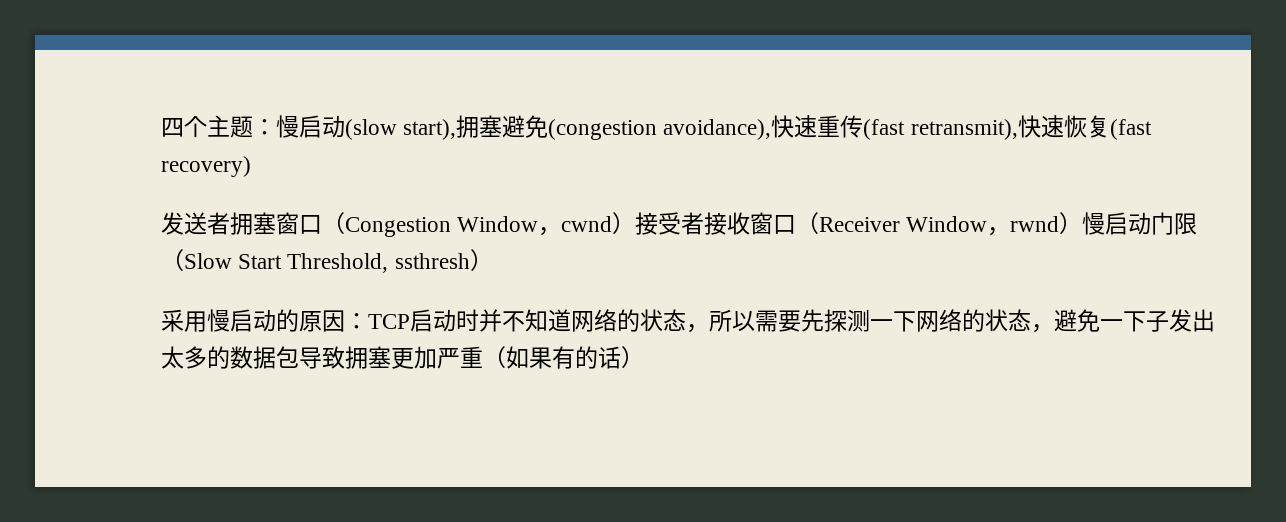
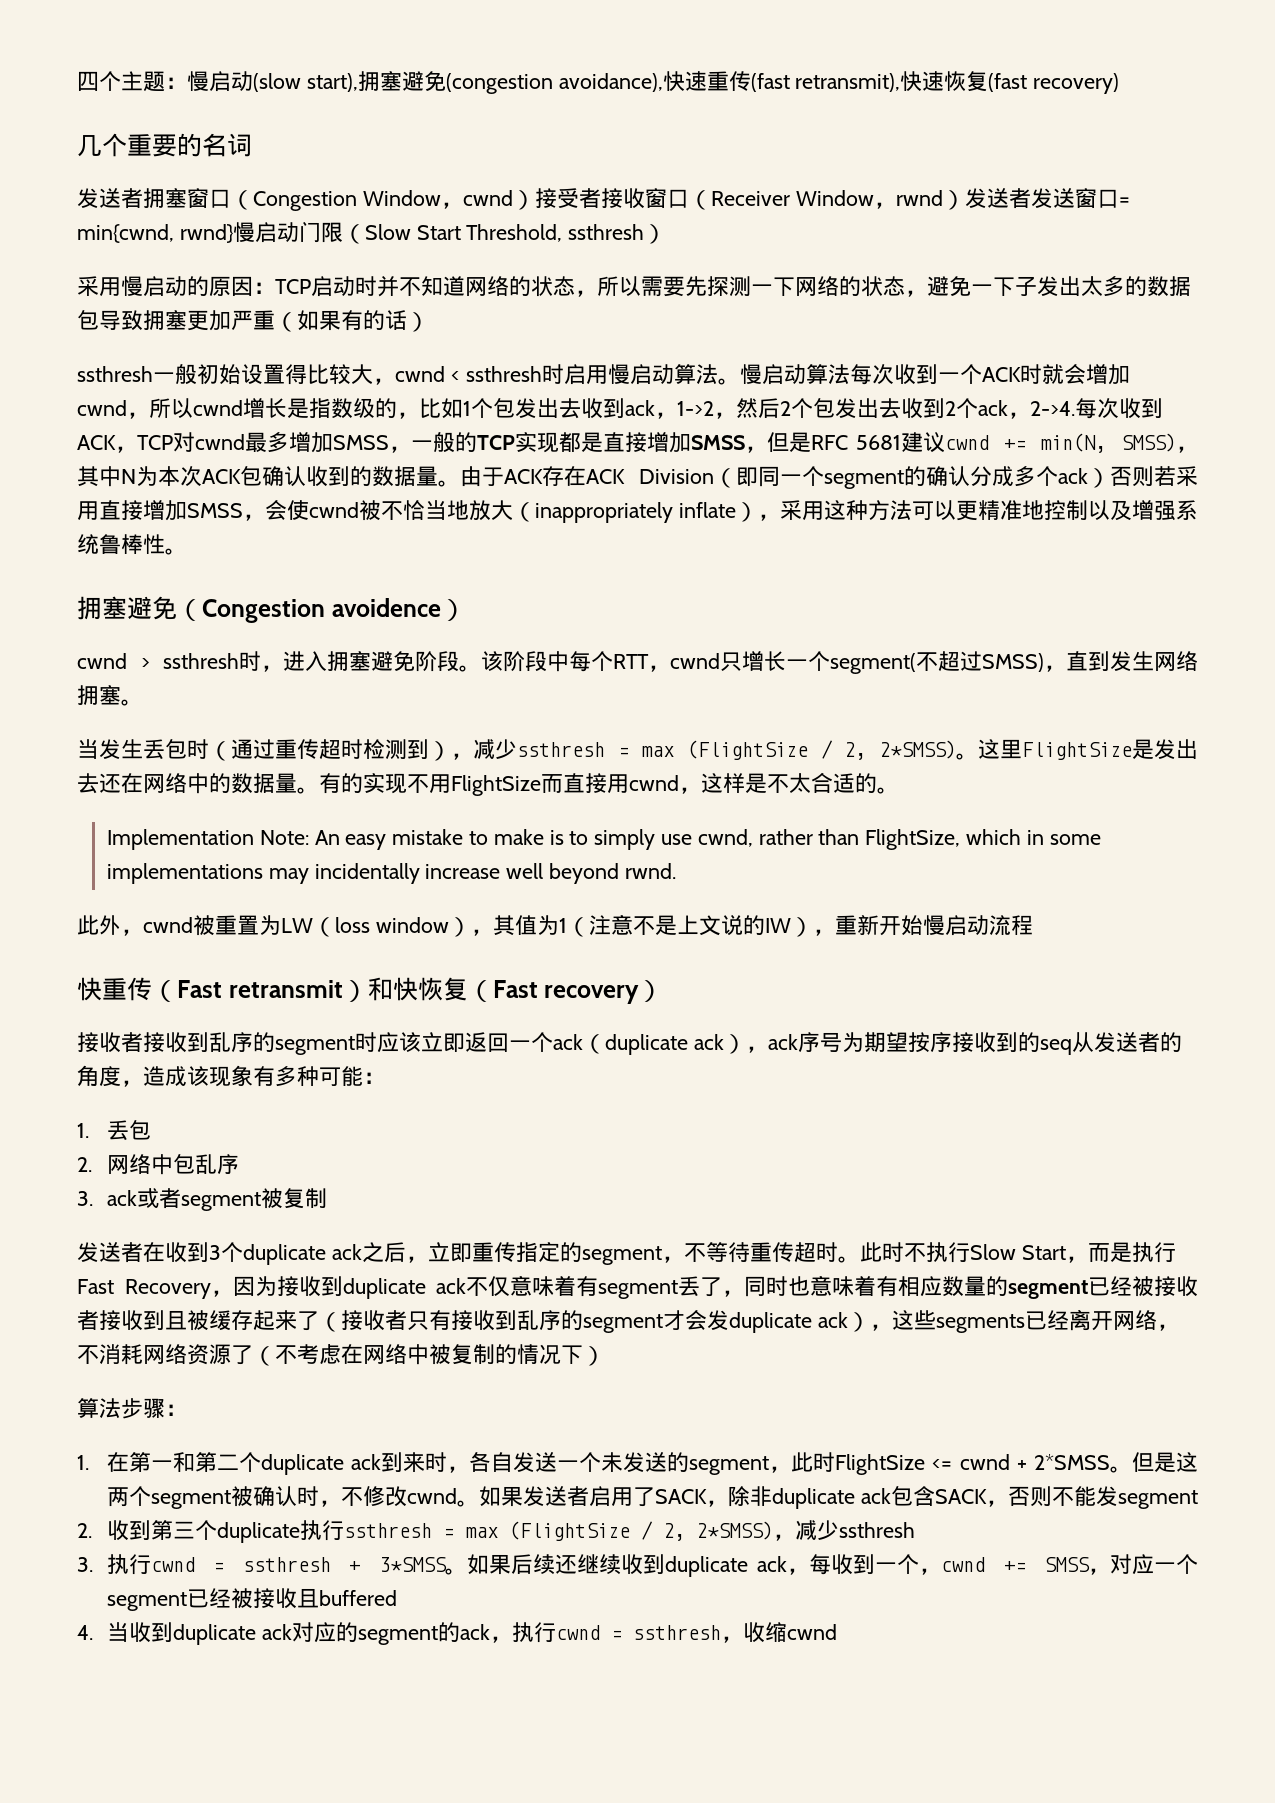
+ 几个重要的名词
- 发送者拥塞窗口（Congestion Window，cwnd）接受者接收窗口（Receiver Window，rwnd）慢启动门限（Slow Start Threshold, ssthresh）
+ 发送者拥塞窗口（Congestion Window，cwnd）接受者接收窗口（Receiver Window，rwnd）发送者发送窗口= min{cwnd, rwnd}慢启动门限（Slow Start Threshold, ssthresh）
+ ssthresh一般初始设置得比较大，cwnd < ssthresh时启用慢启动算法。慢启动算法每次收到一个ACK时就会增加cwnd，所以cwnd增长是指数级的，比如1个包发出去收到ack，1->2，然后2个包发出去收到2个ack，2->4.每次收到ACK，TCP对cwnd最多增加SMSS，一般的TCP实现都是直接增加SMSS，但是RFC 5681建议cwnd += min(N, SMSS)，其中N为本次ACK包确认收到的数据量。由于ACK存在ACK Division（即同一个segment的确认分成多个ack）否则若采用直接增加SMSS，会使cwnd被不恰当地放大（inappropriately inflate），采用这种方法可以更精准地控制以及增强系统鲁棒性。
+ 拥塞避免（Congestion avoidence）
+ cwnd > ssthresh时，进入拥塞避免阶段。该阶段中每个RTT，cwnd只增长一个segment(不超过SMSS)，直到发生网络拥塞。
+ 当发生丢包时（通过重传超时检测到），减少ssthresh = max (FlightSize / 2, 2*SMSS)。这里FlightSize是发出去还在网络中的数据量。有的实现不用FlightSize而直接用cwnd，这样是不太合适的。
+ Implementation Note: An easy mistake to make is to simply use cwnd, rather than FlightSize, which in some implementations may incidentally increase well beyond rwnd.
+ 此外，cwnd被重置为LW（loss window），其值为1（注意不是上文说的IW），重新开始慢启动流程
+ 快重传（Fast retransmit）和快恢复（Fast recovery）
+ 接收者接收到乱序的segment时应该立即返回一个ack（duplicate ack），ack序号为期望按序接收到的seq从发送者的角度，造成该现象有多种可能：
+ 1.丢包
+ 2.网络中包乱序
+ 3. ack或者segment被复制
+ 发送者在收到3个duplicate ack之后，立即重传指定的segment，不等待重传超时。此时不执行Slow Start，而是执行Fast Recovery，因为接收到duplicate ack不仅意味着有segment丢了，同时也意味着有相应数量的segment已经被接收者接收到且被缓存起来了（接收者只有接收到乱序的segment才会发duplicate ack），这些segments已经离开网络，不消耗网络资源了（不考虑在网络中被复制的情况下）
+ 算法步骤：
+ 1.在第一和第二个duplicate ack到来时，各自发送一个未发送的segment，此时FlightSize <= cwnd + 2*SMSS。但是这两个segment被确认时，不修改cwnd。如果发送者启用了SACK，除非duplicate ack包含SACK，否则不能发segment
+ 2.收到第三个duplicate执行ssthresh = max (FlightSize / 2, 2*SMSS)，减少ssthresh
+ 3.执行cwnd = ssthresh + 3*SMSS。如果后续还继续收到duplicate ack，每收到一个，cwnd += SMSS，对应一个segment已经被接收且buffered
+ 4.当收到duplicate ack对应的segment的ack，执行cwnd = ssthresh，收缩cwnd

